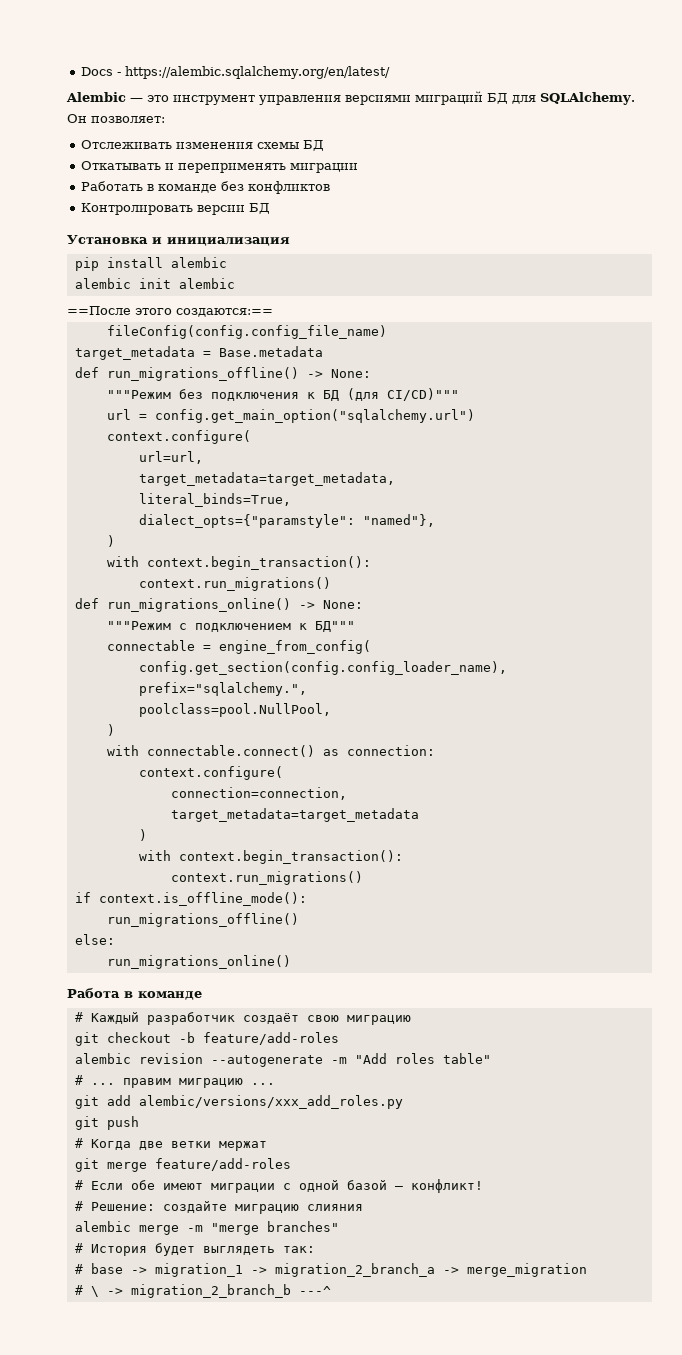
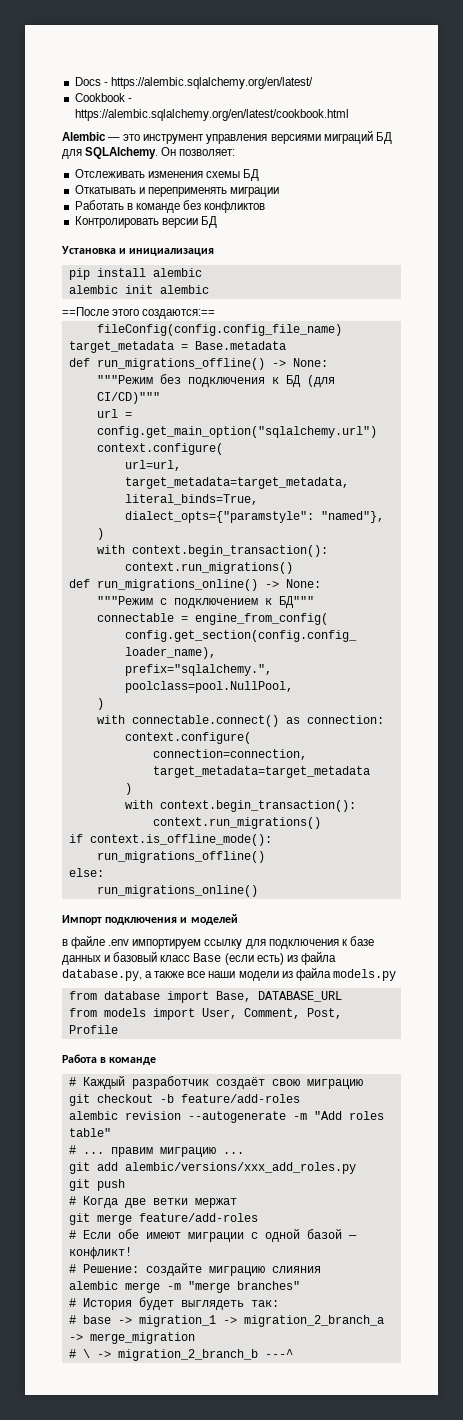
+ Cookbook - https://alembic.sqlalchemy.org/en/latest/cookbook.html
+ Импорт подключения и моделей
+ в файле .env импортируем ссылку для подключения к базе данных и базовый класс Base (если есть) из файла database.py, а также все наши модели из файла models.py
+ from database import Base, DATABASE_URL
+ from models import User, Comment, Post, Profile

